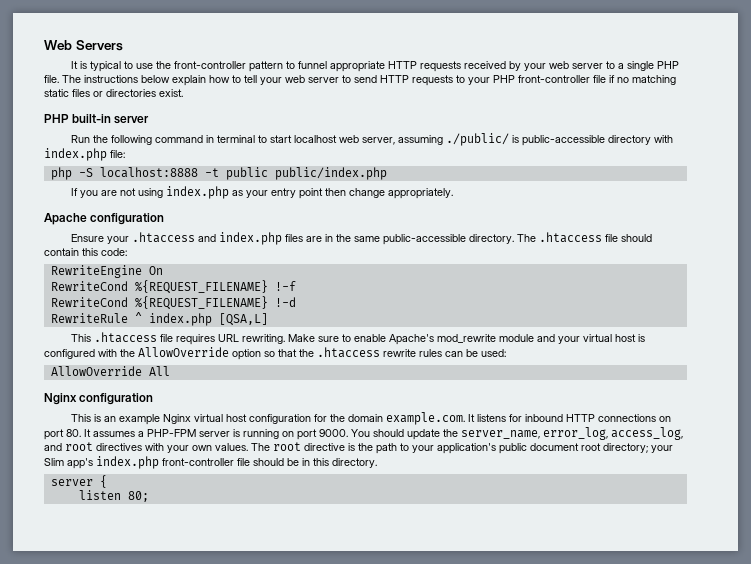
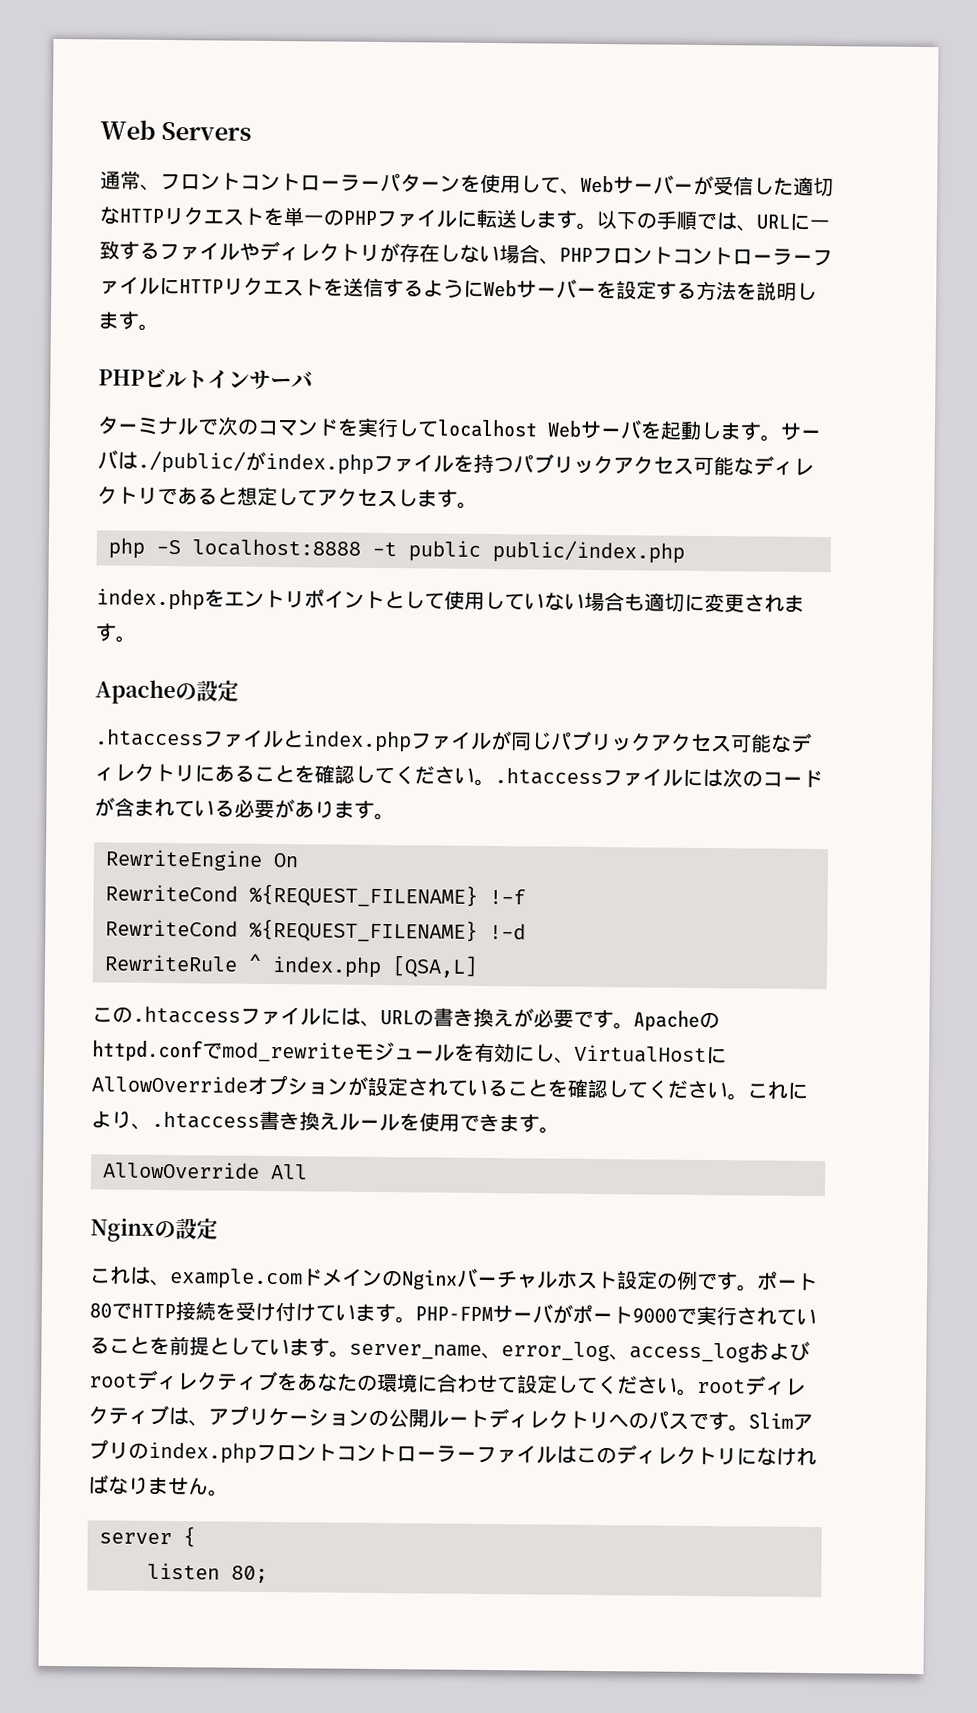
- It is typical to use the front-controller pattern to funnel appropriate HTTP requests received by your web server to a single PHP file. The instructions below explain how to tell your web server to send HTTP requests to your PHP front-controller file if no matching static files or directories exist.
- PHP built-in server
- Run the following command in terminal to start localhost web server, assuming ./public/ is public-accessible directory with index.php file:
+ 通常、フロントコントローラーパターンを使用して、Webサーバーが受信した適切なHTTPリクエストを単一のPHPファイルに転送します。以下の手順では、URLに一致するファイルやディレクトリが存在しない場合、PHPフロントコントローラーファイルにHTTPリクエストを送信するようにWebサーバーを設定する方法を説明します。
+ PHPビルトインサーバ
+ ターミナルで次のコマンドを実行してlocalhost Webサーバを起動します。サーバは./public/がindex.phpファイルを持つパブリックアクセス可能なディレクトリであると想定してアクセスします。
- If you are not using index.php as your entry point then change appropriately.
- Apache configuration
- Ensure your .htaccess and index.php files are in the same public-accessible directory. The .htaccess file should contain this code:
+ index.phpをエントリポイントとして使用していない場合も適切に変更されます。
+ Apacheの設定
+ .htaccessファイルとindex.phpファイルが同じパブリックアクセス可能なディレクトリにあることを確認してください。.htaccessファイルには次のコードが含まれている必要があります。
- This .htaccess file requires URL rewriting. Make sure to enable Apache's mod_rewrite module and your virtual host is configured with the AllowOverride option so that the .htaccess rewrite rules can be used:
+ この.htaccessファイルには、URLの書き換えが必要です。Apacheのhttpd.confでmod_rewriteモジュールを有効にし、VirtualHostにAllowOverrideオプションが設定されていることを確認してください。これにより、.htaccess書き換えルールを使用できます。
  AllowOverride All
- Nginx configuration
- This is an example Nginx virtual host configuration for the domain example.com. It listens for inbound HTTP connections on port 80. It assumes a PHP-FPM server is running on port 9000. You should update the server_name, error_log, access_log, and root directives with your own values. The root directive is the path to your application's public document root directory; your Slim app's index.php front-controller file should be in this directory.
+ Nginxの設定
+ これは、example.comドメインのNginxバーチャルホスト設定の例です。ポート80でHTTP接続を受け付けています。PHP-FPMサーバがポート9000で実行されていることを前提としています。server_name、error_log、access_logおよびrootディレクティブをあなたの環境に合わせて設定してください。rootディレクティブは、アプリケーションの公開ルートディレクトリへのパスです。Slimアプリのindex.phpフロントコントローラーファイルはこのディレクトリになければなりません。

